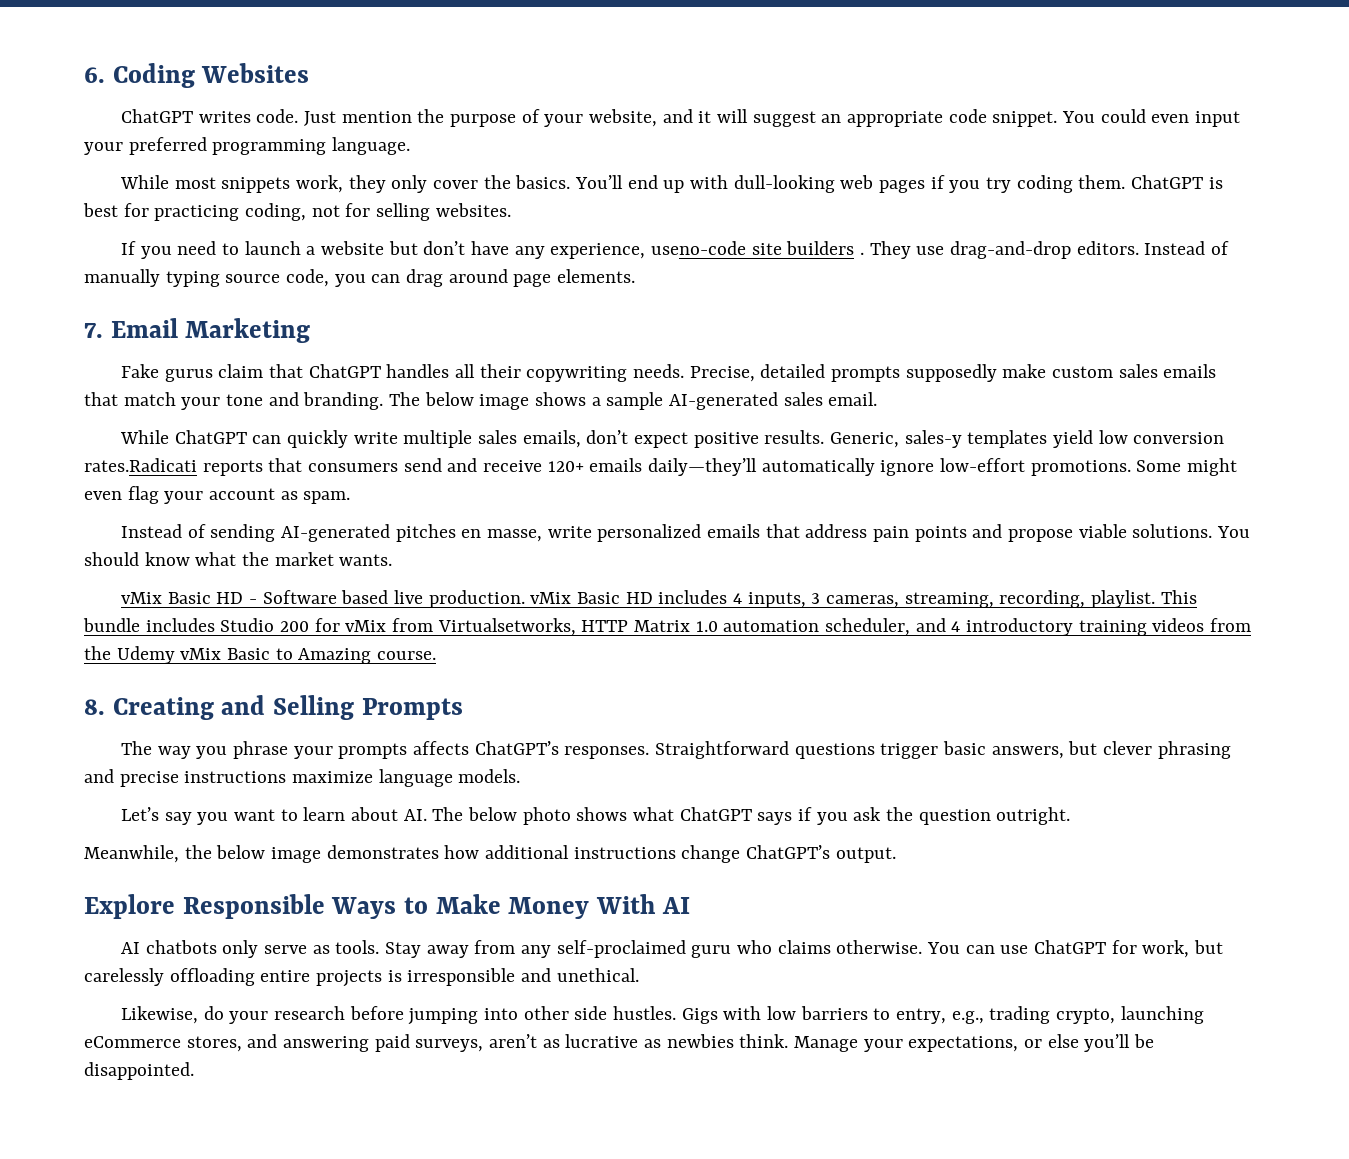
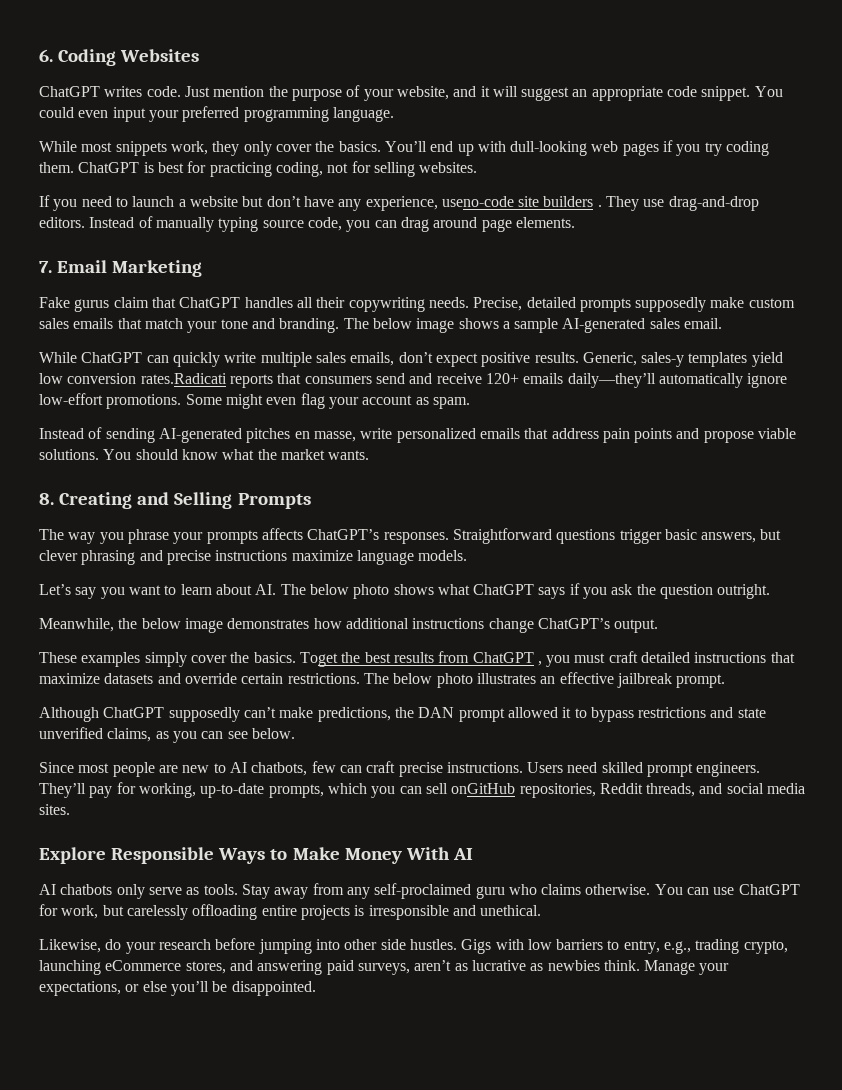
- vMix Basic HD - Software based live production. vMix Basic HD includes 4 inputs, 3 cameras, streaming, recording, playlist. This bundle includes Studio 200 for vMix from Virtualsetworks, HTTP Matrix 1.0 automation scheduler, and 4 introductory training videos from the Udemy vMix Basic to Amazing course.
+ These examples simply cover the basics. Toget the best results from ChatGPT , you must craft detailed instructions that maximize datasets and override certain restrictions. The below photo illustrates an effective jailbreak prompt.
+ Although ChatGPT supposedly can’t make predictions, the DAN prompt allowed it to bypass restrictions and state unverified claims, as you can see below.
+ Since most people are new to AI chatbots, few can craft precise instructions. Users need skilled prompt engineers. They’ll pay for working, up-to-date prompts, which you can sell onGitHub repositories, Reddit threads, and social media sites.

